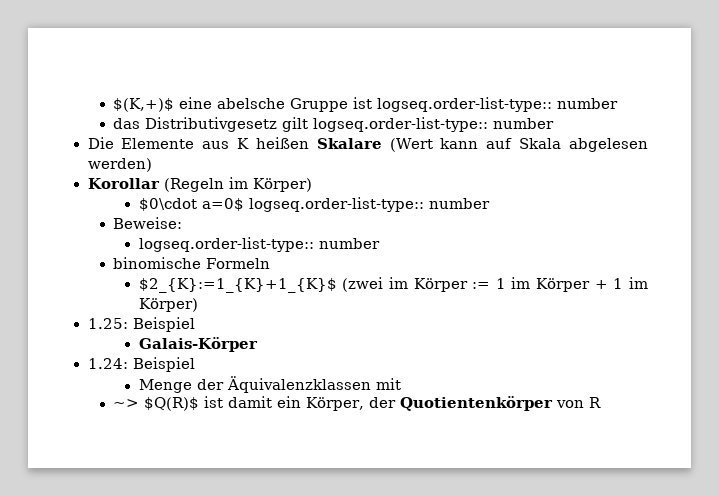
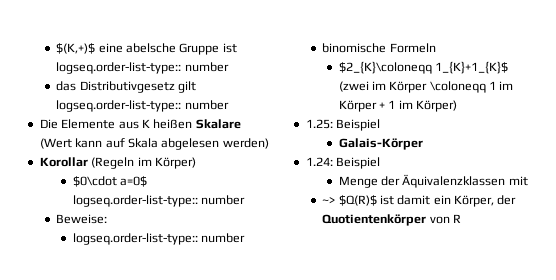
- $2_{K}:=1_{K}+1_{K}$ (zwei im Körper := 1 im Körper + 1 im Körper)
+ $2_{K}\coloneqq 1_{K}+1_{K}$ (zwei im Körper \coloneqq 1 im Körper + 1 im Körper)

